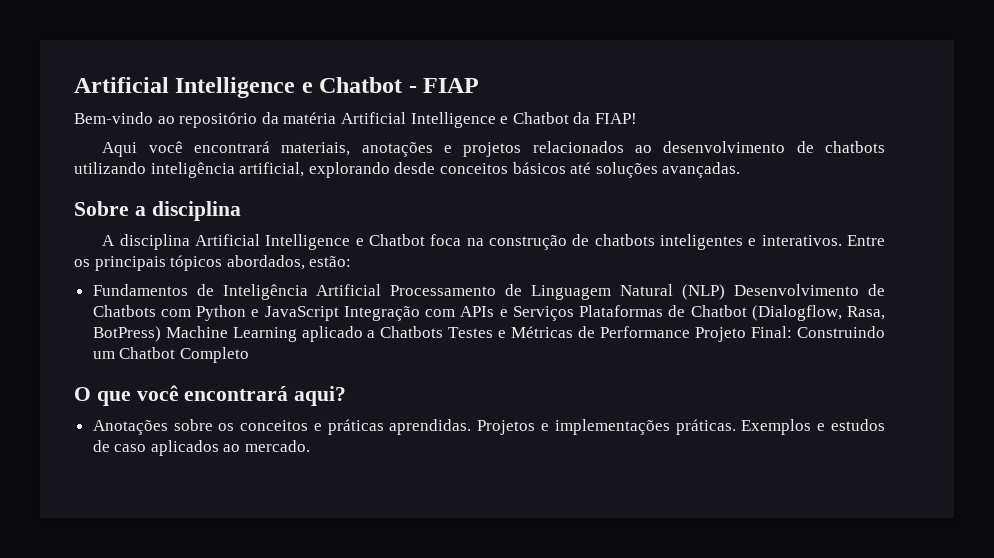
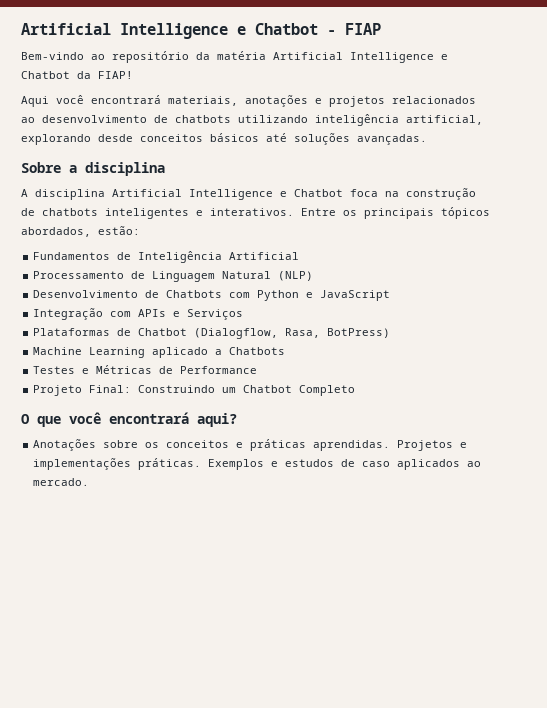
- Fundamentos de Inteligência Artificial Processamento de Linguagem Natural (NLP) Desenvolvimento de Chatbots com Python e JavaScript Integração com APIs e Serviços Plataformas de Chatbot (Dialogflow, Rasa, BotPress) Machine Learning aplicado a Chatbots Testes e Métricas de Performance Projeto Final: Construindo um Chatbot Completo
+ Fundamentos de Inteligência Artificial
+ Processamento de Linguagem Natural (NLP)
+ Desenvolvimento de Chatbots com Python e JavaScript
+ Integração com APIs e Serviços
+ Plataformas de Chatbot (Dialogflow, Rasa, BotPress)
+ Machine Learning aplicado a Chatbots
+ Testes e Métricas de Performance
+ Projeto Final: Construindo um Chatbot Completo

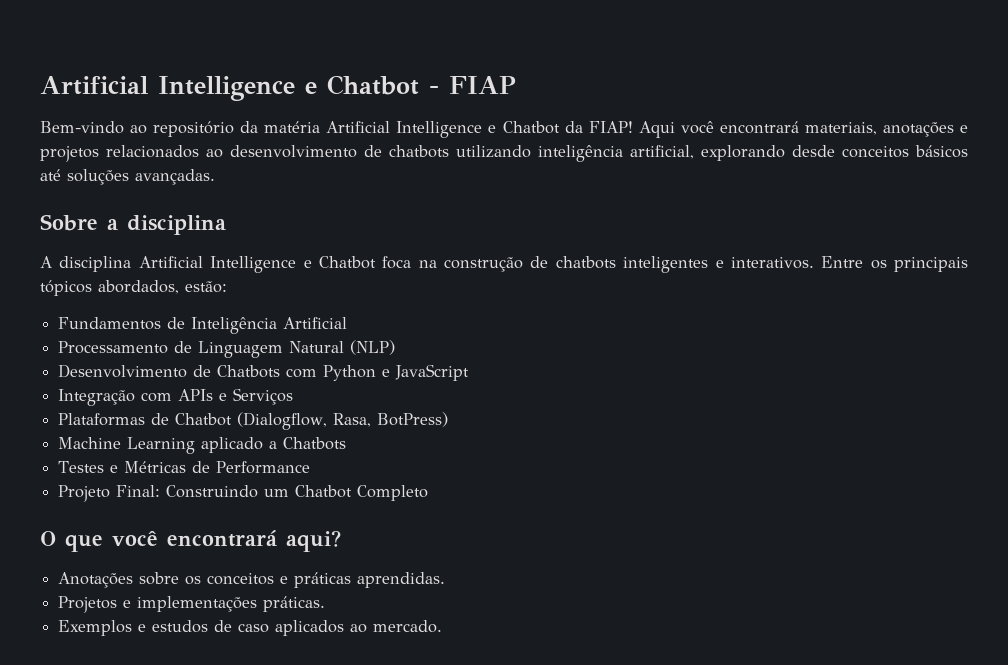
- Bem-vindo ao repositório da matéria Artificial Intelligence e Chatbot da FIAP!
- Aqui você encontrará materiais, anotações e projetos relacionados ao desenvolvimento de chatbots utilizando inteligência artificial, explorando desde conceitos básicos até soluções avançadas.
+ Bem-vindo ao repositório da matéria Artificial Intelligence e Chatbot da FIAP! Aqui você encontrará materiais, anotações e projetos relacionados ao desenvolvimento de chatbots utilizando inteligência artificial, explorando desde conceitos básicos até soluções avançadas.
- Anotações sobre os conceitos e práticas aprendidas. Projetos e implementações práticas. Exemplos e estudos de caso aplicados ao mercado.
+ Anotações sobre os conceitos e práticas aprendidas.
+ Projetos e implementações práticas.
+ Exemplos e estudos de caso aplicados ao mercado.

